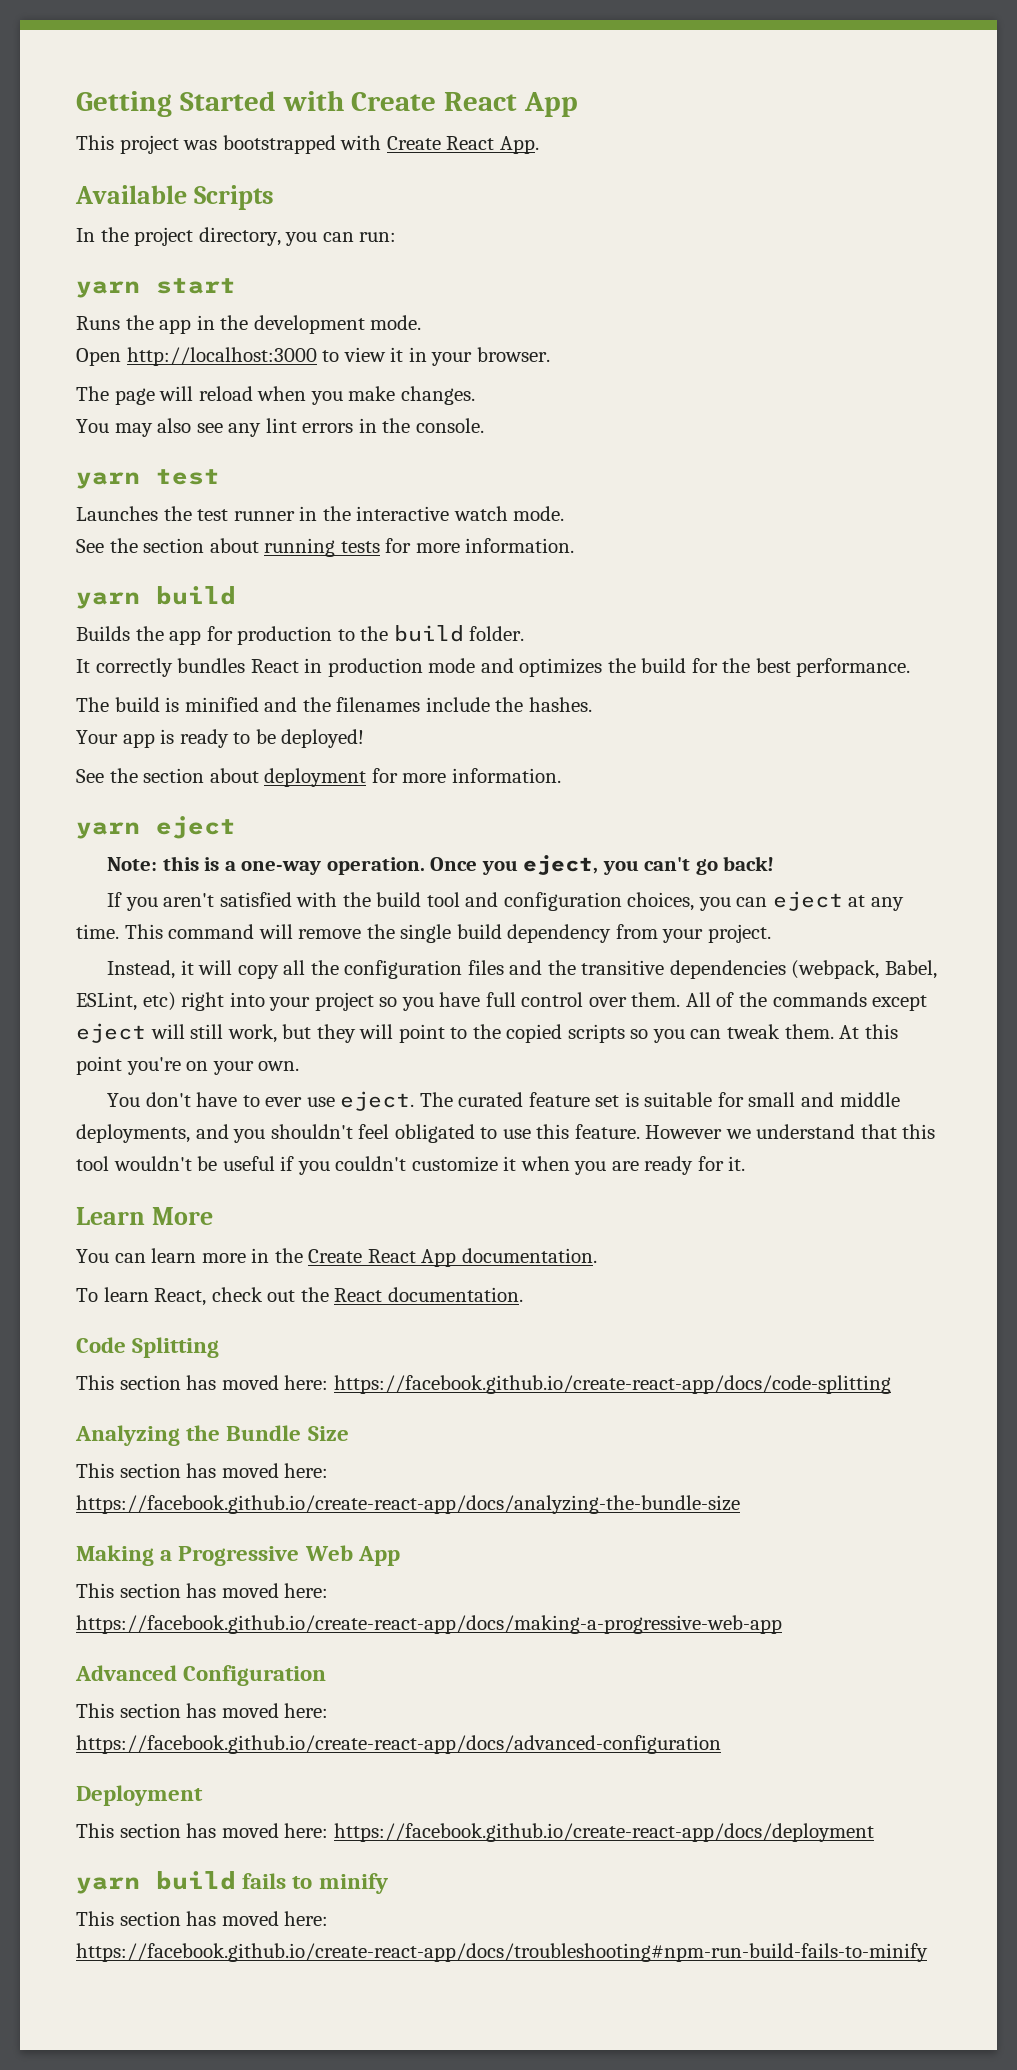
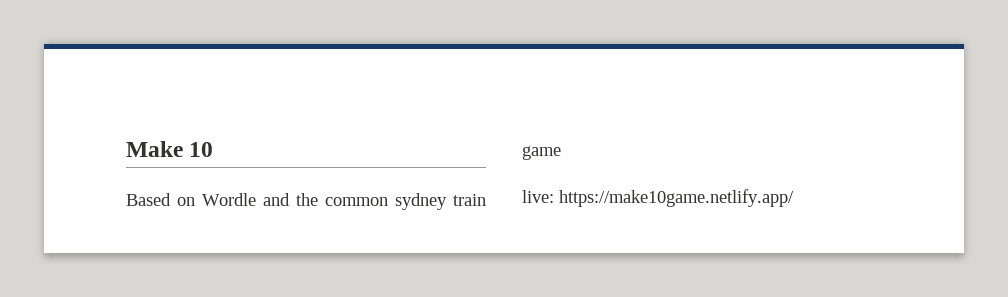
- Getting Started with Create React App
- This project was bootstrapped with Create React App.
- Available Scripts
- In the project directory, you can run:
- yarn start
- Runs the app in the development mode.
- Open http://localhost:3000 to view it in your browser.
- The page will reload when you make changes.
- You may also see any lint errors in the console.
- yarn test
- Launches the test runner in the interactive watch mode.
- See the section about running tests for more information.
- yarn build
- Builds the app for production to the build folder.
- It correctly bundles React in production mode and optimizes the build for the best performance.
- The build is minified and the filenames include the hashes.
- Your app is ready to be deployed!
- See the section about deployment for more information.
- yarn eject
- Note: this is a one-way operation. Once you eject, you can't go back!
- If you aren't satisfied with the build tool and configuration choices, you can eject at any time. This command will remove the single build dependency from your project.
- Instead, it will copy all the configuration files and the transitive dependencies (webpack, Babel, ESLint, etc) right into your project so you have full control over them. All of the commands except eject will still work, but they will point to the copied scripts so you can tweak them. At this point you're on your own.
- You don't have to ever use eject. The curated feature set is suitable for small and middle deployments, and you shouldn't feel obligated to use this feature. However we understand that this tool wouldn't be useful if you couldn't customize it when you are ready for it.
- Learn More
- You can learn more in the Create React App documentation.
- To learn React, check out the React documentation.
- Code Splitting
- This section has moved here: https://facebook.github.io/create-react-app/docs/code-splitting
- Analyzing the Bundle Size
- This section has moved here: https://facebook.github.io/create-react-app/docs/analyzing-the-bundle-size
- Making a Progressive Web App
- This section has moved here: https://facebook.github.io/create-react-app/docs/making-a-progressive-web-app
- Advanced Configuration
- This section has moved here: https://facebook.github.io/create-react-app/docs/advanced-configuration
- Deployment
- This section has moved here: https://facebook.github.io/create-react-app/docs/deployment
- yarn build fails to minify
- This section has moved here: https://facebook.github.io/create-react-app/docs/troubleshooting#npm-run-build-fails-to-minify
+ Make 10
+ Based on Wordle and the common sydney train game
+ live: https://make10game.netlify.app/

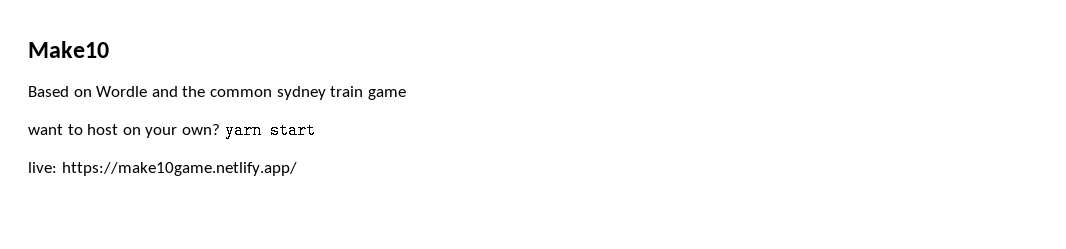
- Make 10
+ Make10
+ want to host on your own? yarn start

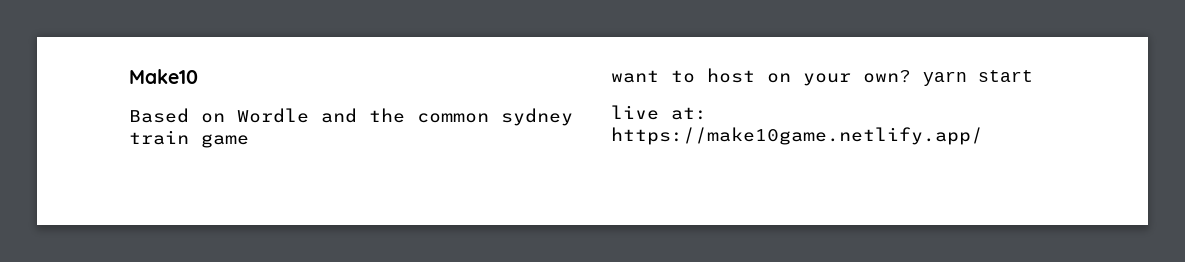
- live: https://make10game.netlify.app/
+ live at: https://make10game.netlify.app/

